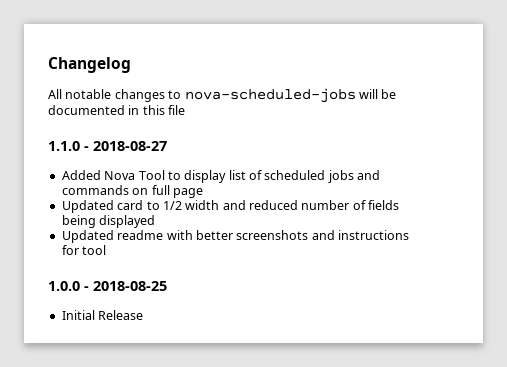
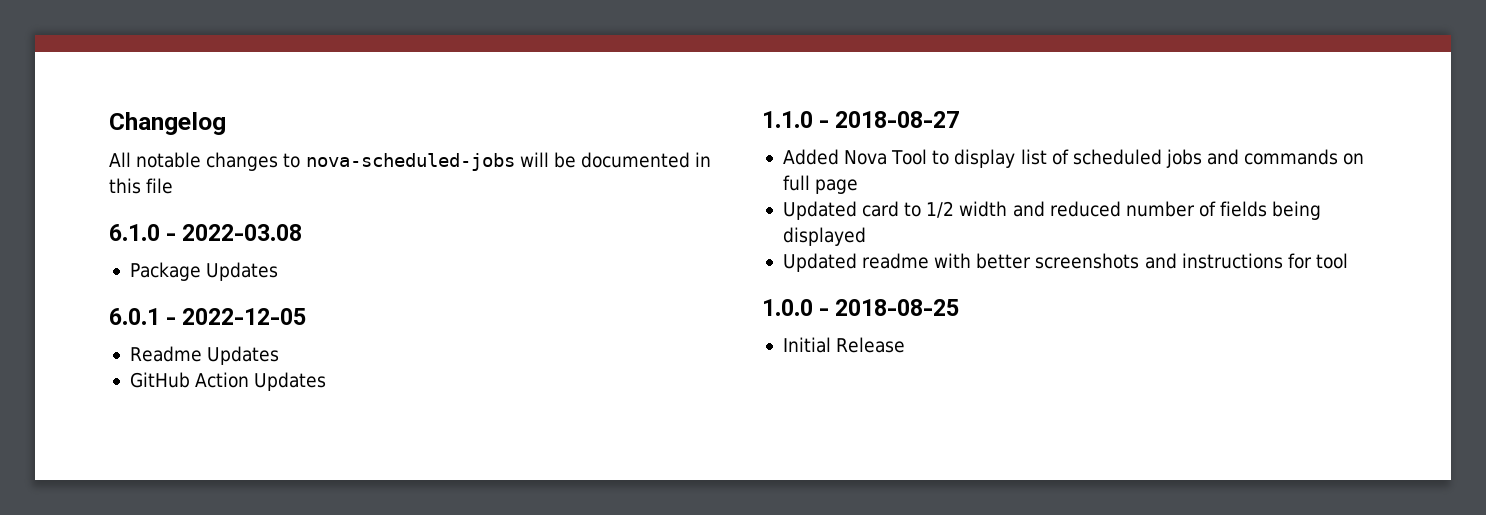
+ 6.1.0 - 2022-03.08
+ Package Updates
+ 6.0.1 - 2022-12-05
+ Readme Updates
+ GitHub Action Updates

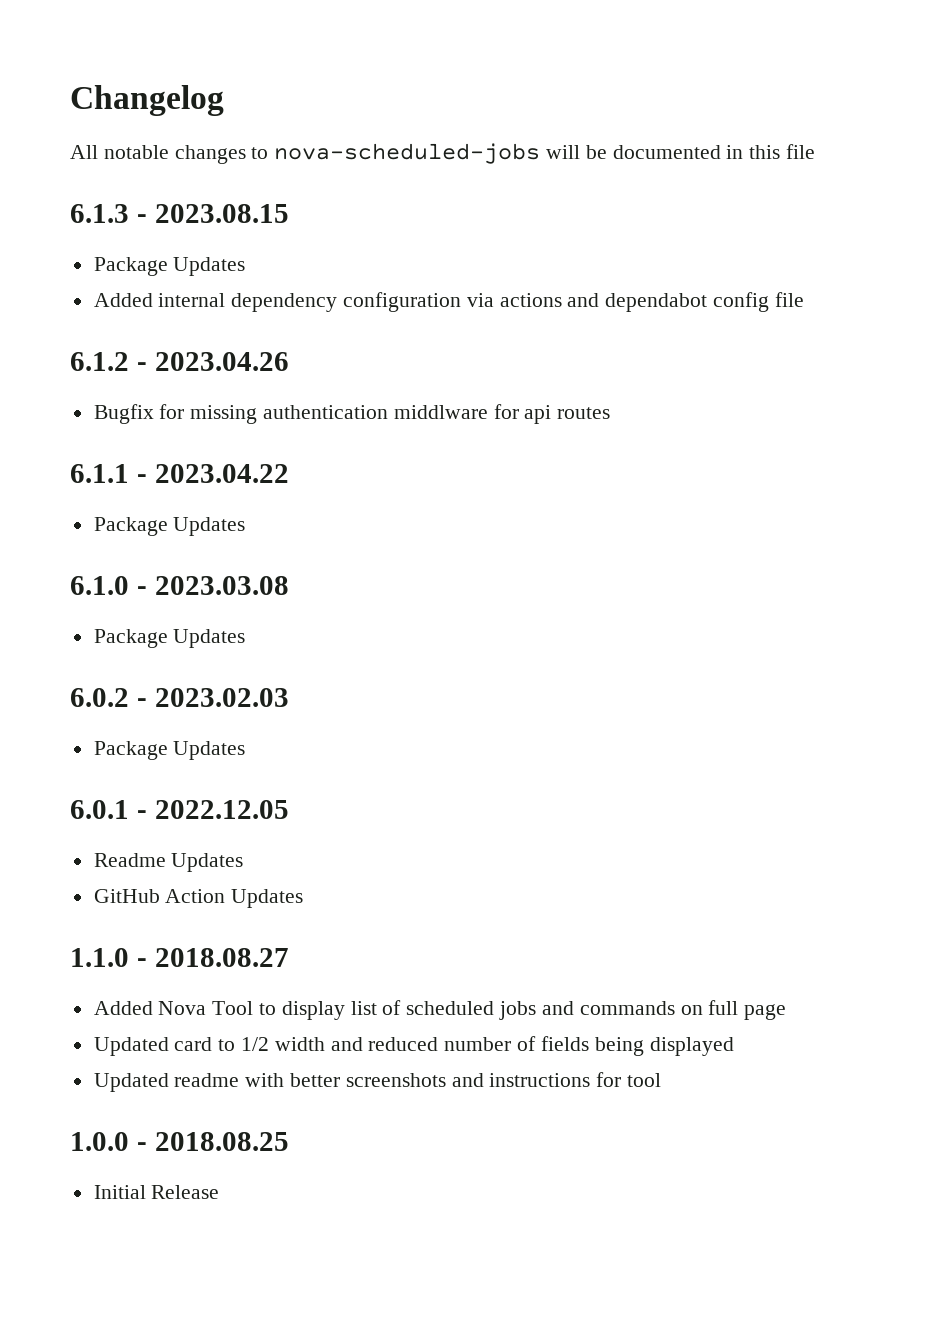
- 6.1.0 - 2022-03.08
+ 6.1.3 - 2023.08.15
+ Package Updates
+ Added internal dependency configuration via actions and dependabot config file
+ 6.1.2 - 2023.04.26
+ Bugfix for missing authentication middlware for api routes
+ 6.1.1 - 2023.04.22
+ Package Updates
+ 6.1.0 - 2023.03.08
+ Package Updates
+ 6.0.2 - 2023.02.03
- 6.0.1 - 2022-12-05
+ 6.0.1 - 2022.12.05
- 1.1.0 - 2018-08-27
+ 1.1.0 - 2018.08.27
- 1.0.0 - 2018-08-25
+ 1.0.0 - 2018.08.25

